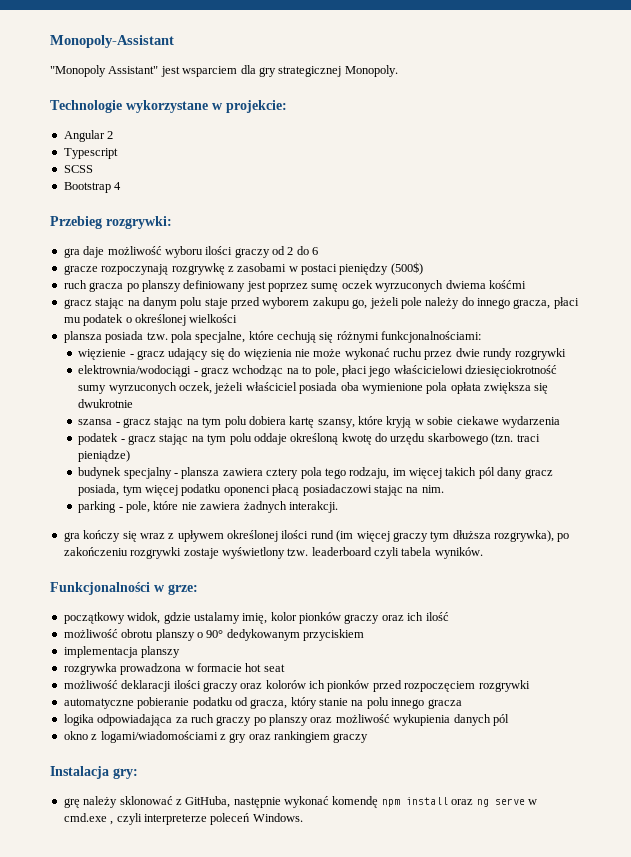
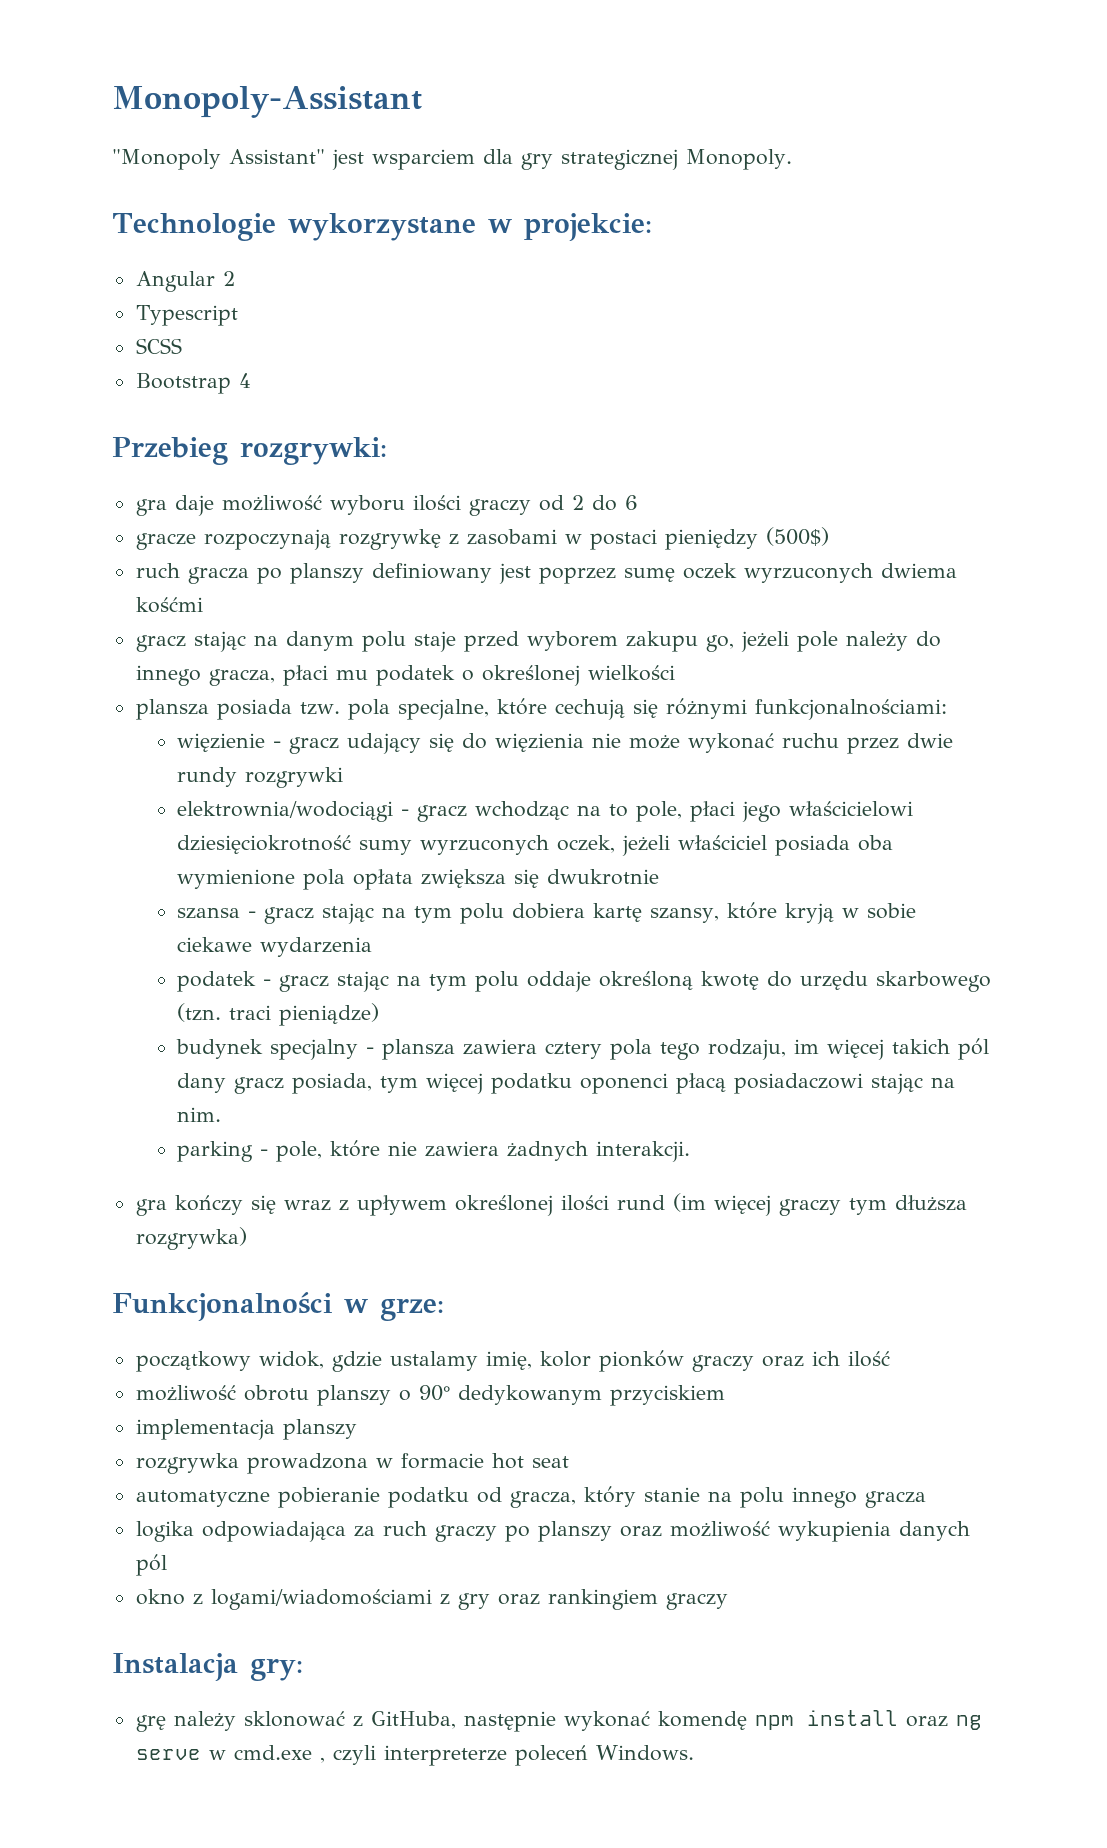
- gra kończy się wraz z upływem określonej ilości rund (im więcej graczy tym dłuższa rozgrywka), po zakończeniu rozgrywki zostaje wyświetlony tzw. leaderboard czyli tabela wyników.
+ gra kończy się wraz z upływem określonej ilości rund (im więcej graczy tym dłuższa rozgrywka)
- możliwość deklaracji ilości graczy oraz kolorów ich pionków przed rozpoczęciem rozgrywki

